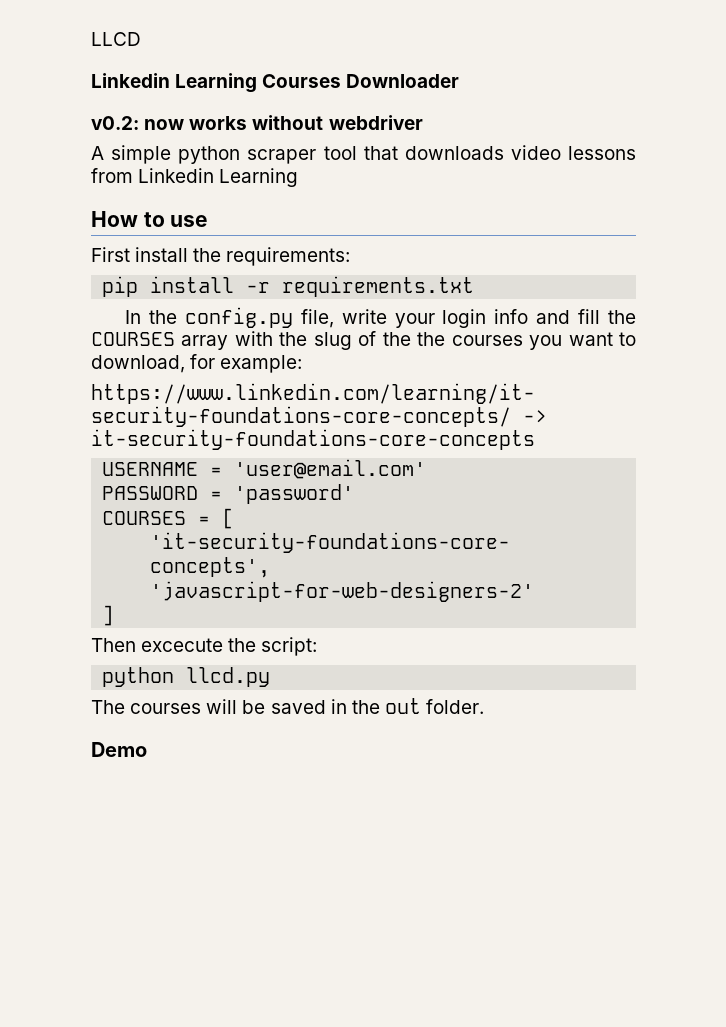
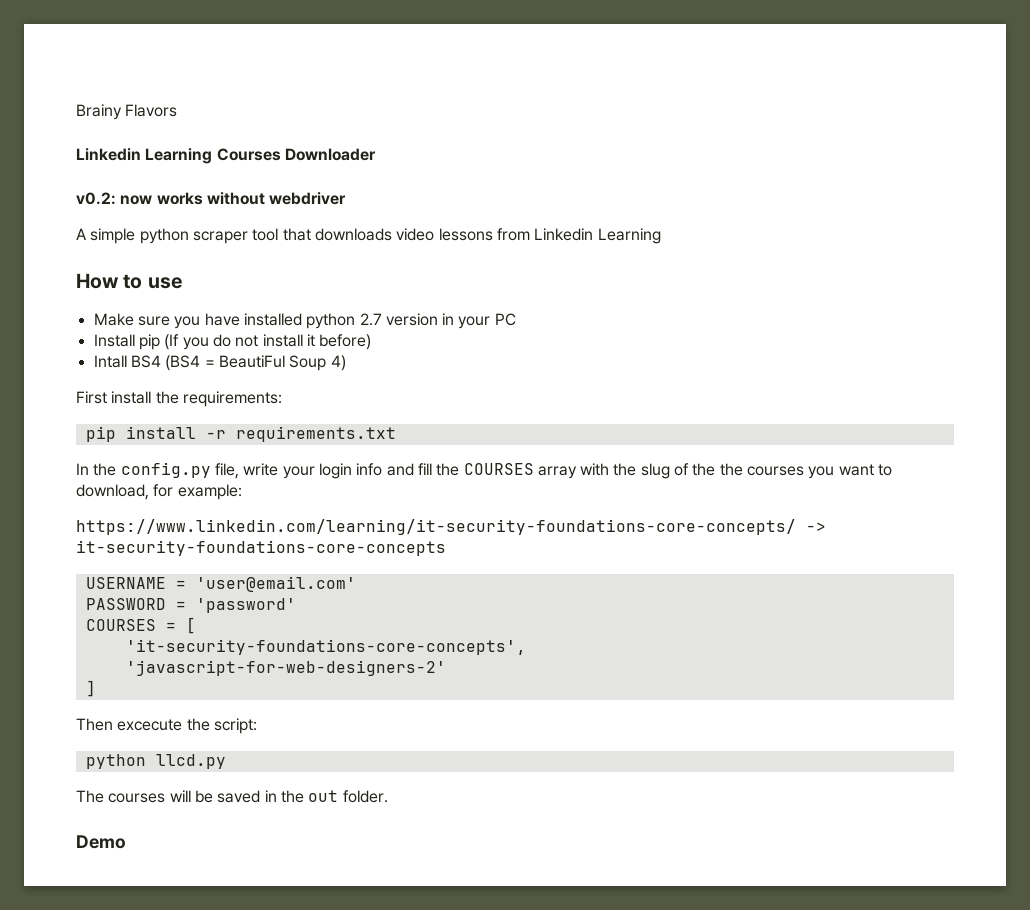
- LLCD
+ Brainy Flavors
+ Make sure you have installed python 2.7 version in your PC
+ Install pip (If you do not install it before)
+ Intall BS4 (BS4 = BeautiFul Soup 4)

